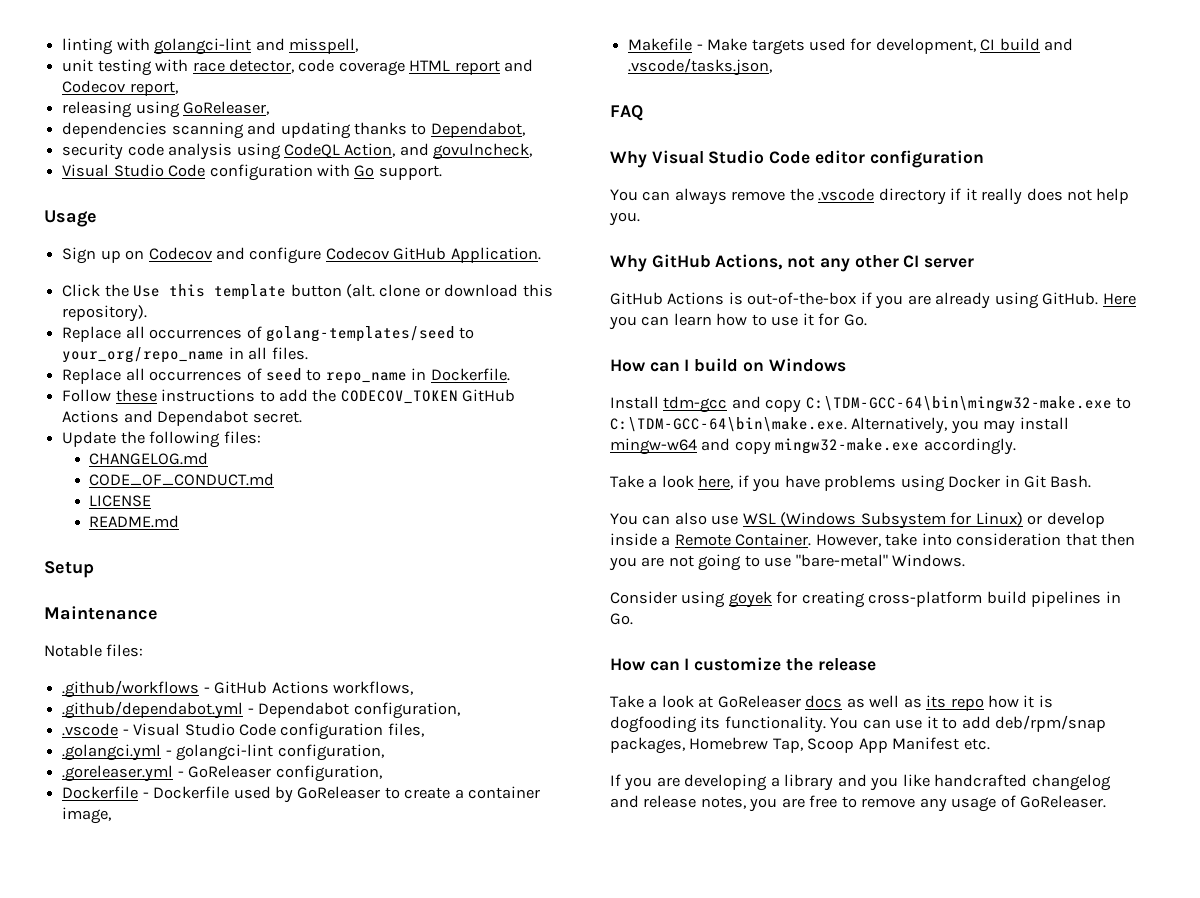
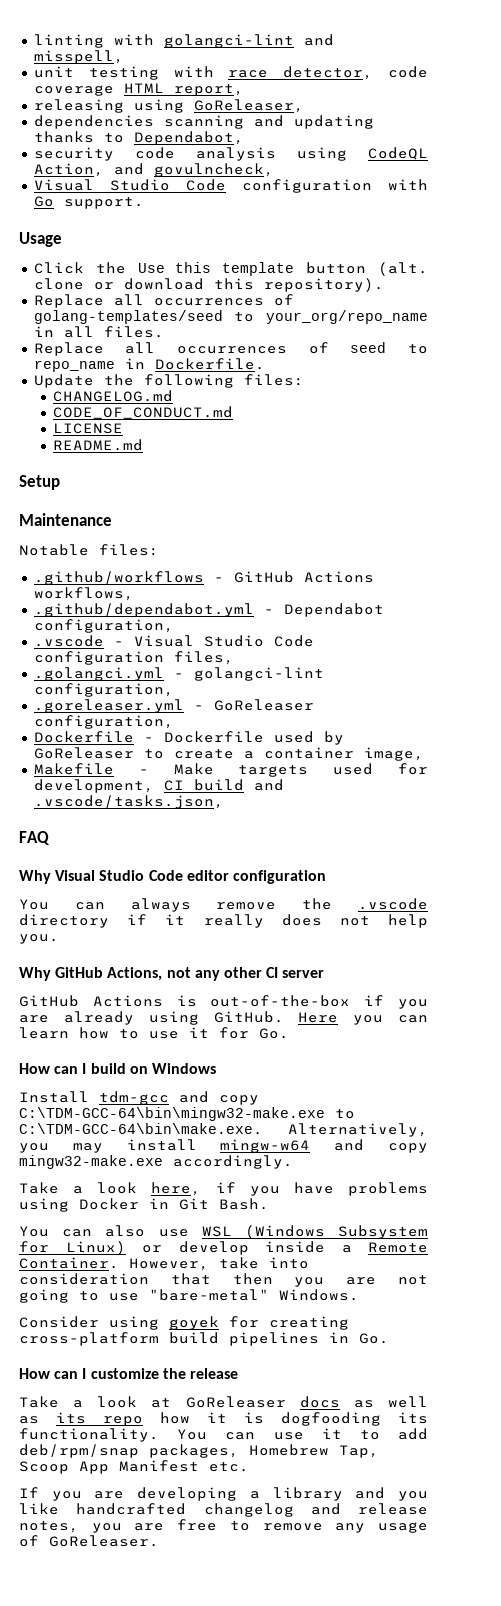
- unit testing with race detector, code coverage HTML report and Codecov report,
+ unit testing with race detector, code coverage HTML report,
- Sign up on Codecov and configure Codecov GitHub Application.
- Follow these instructions to add the CODECOV_TOKEN GitHub Actions and Dependabot secret.

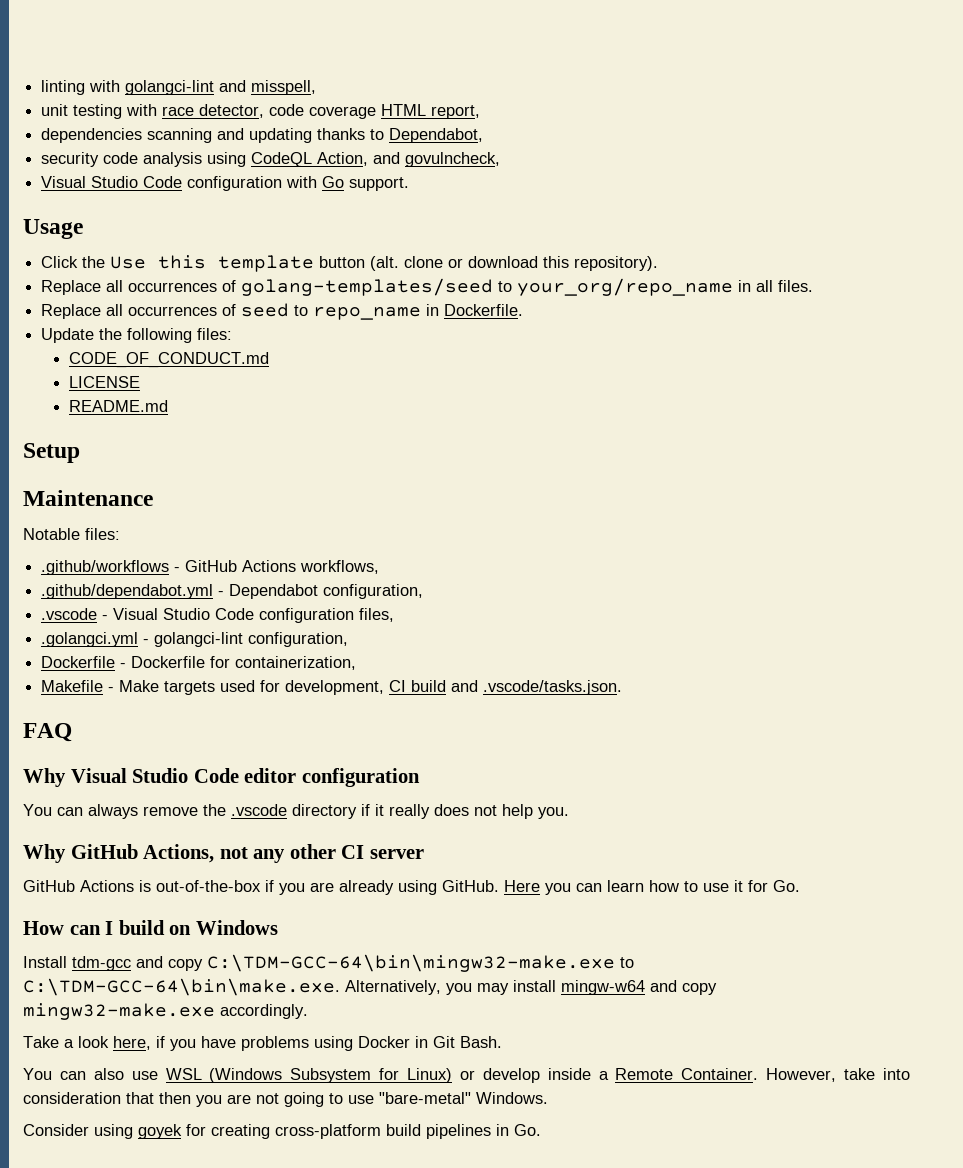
- releasing using GoReleaser,
- CHANGELOG.md
- .goreleaser.yml - GoReleaser configuration,
- Dockerfile - Dockerfile used by GoReleaser to create a container image,
+ Dockerfile - Dockerfile for containerization,
- Makefile - Make targets used for development, CI build and .vscode/tasks.json,
+ Makefile - Make targets used for development, CI build and .vscode/tasks.json.
- How can I customize the release
- Take a look at GoReleaser docs as well as its repo how it is dogfooding its functionality. You can use it to add deb/rpm/snap packages, Homebrew Tap, Scoop App Manifest etc.
- If you are developing a library and you like handcrafted changelog and release notes, you are free to remove any usage of GoReleaser.

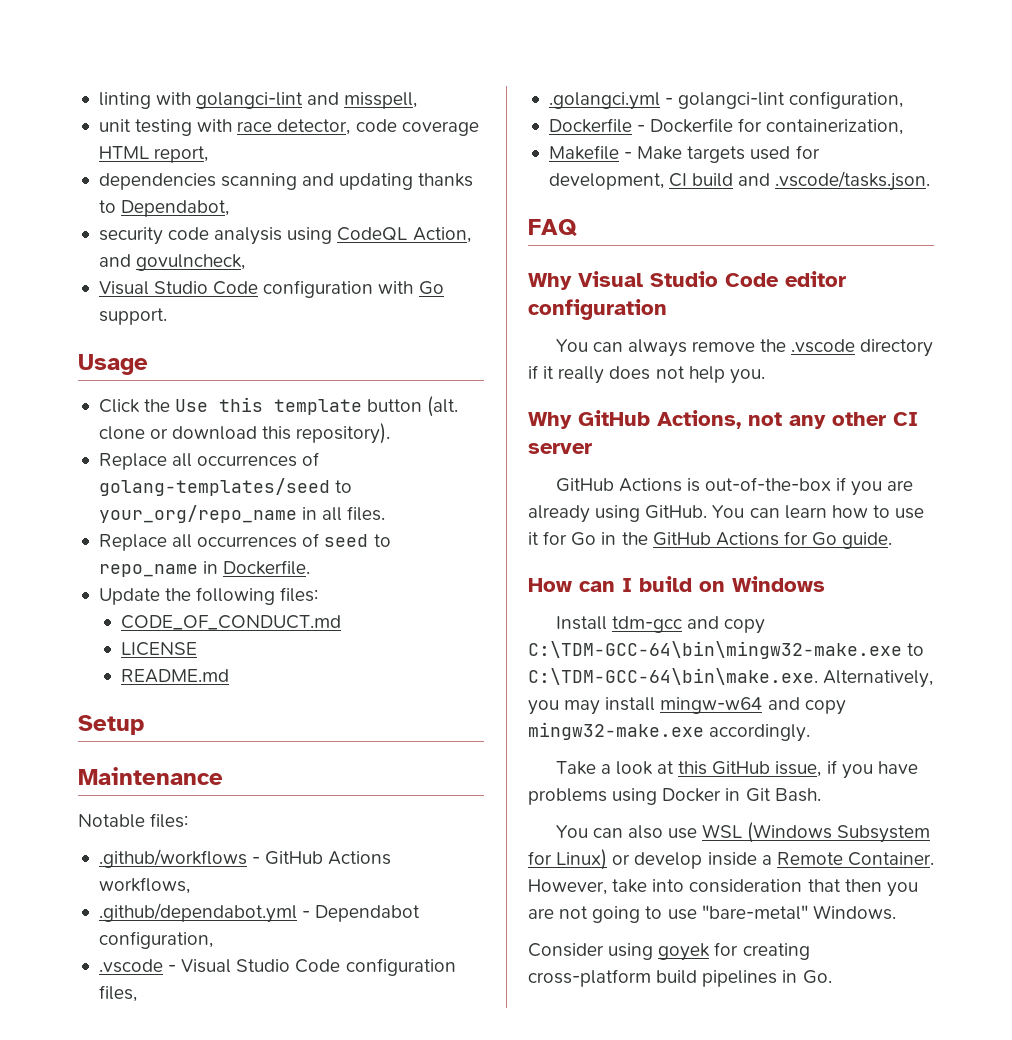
- Here you can learn how to use it for Go.
+ You can learn how to use it for Go in the GitHub Actions for Go guide.
- Take a look here, if you have problems using Docker in Git Bash.
+ Take a look at this GitHub issue, if you have problems using Docker in Git Bash.

